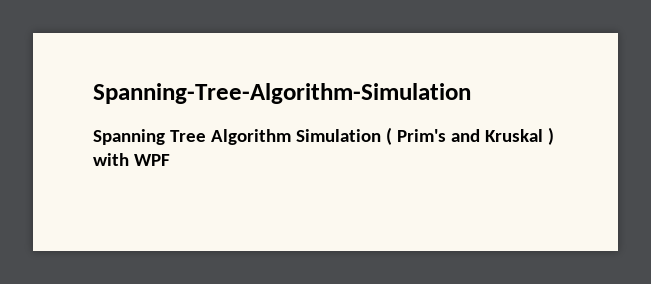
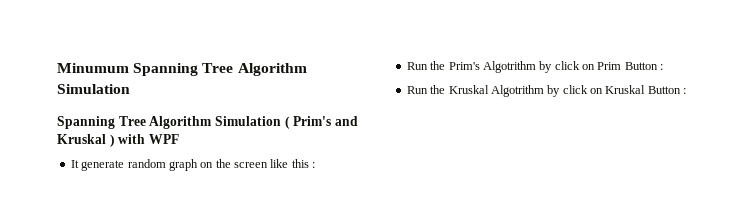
- Spanning-Tree-Algorithm-Simulation
+ Minumum Spanning Tree Algorithm Simulation
+ It generate random graph on the screen like this :
+ Run the Prim's Algotrithm by click on Prim Button :
+ Run the Kruskal Algotrithm by click on Kruskal Button :

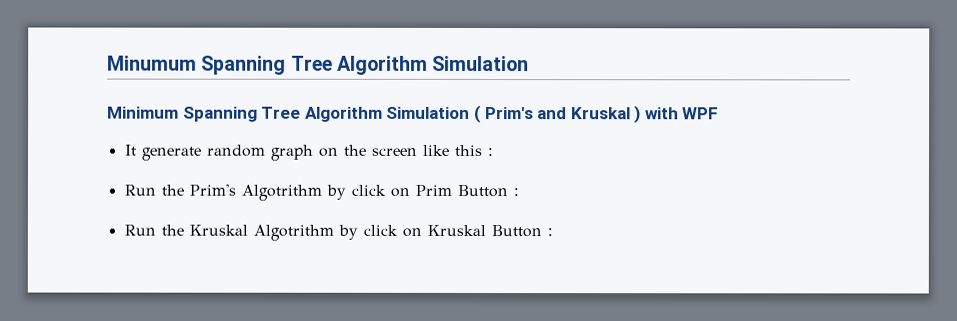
- Spanning Tree Algorithm Simulation ( Prim's and Kruskal ) with WPF
+ Minimum Spanning Tree Algorithm Simulation ( Prim's and Kruskal ) with WPF

